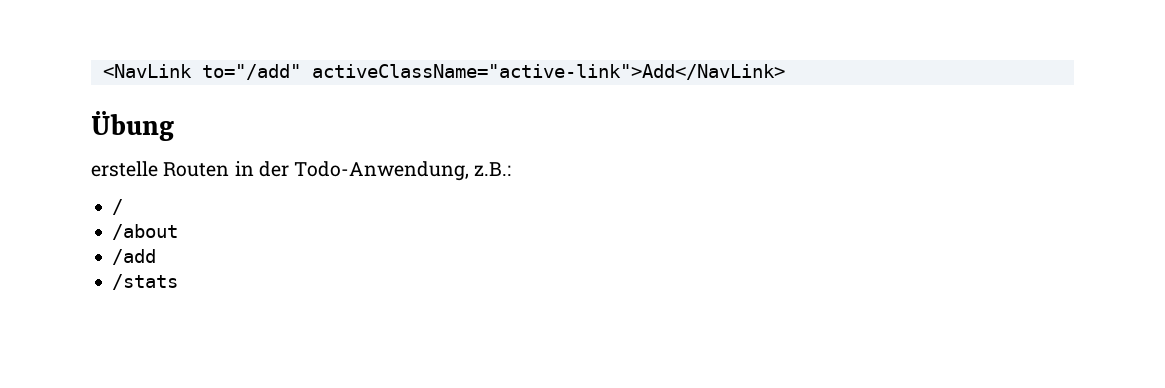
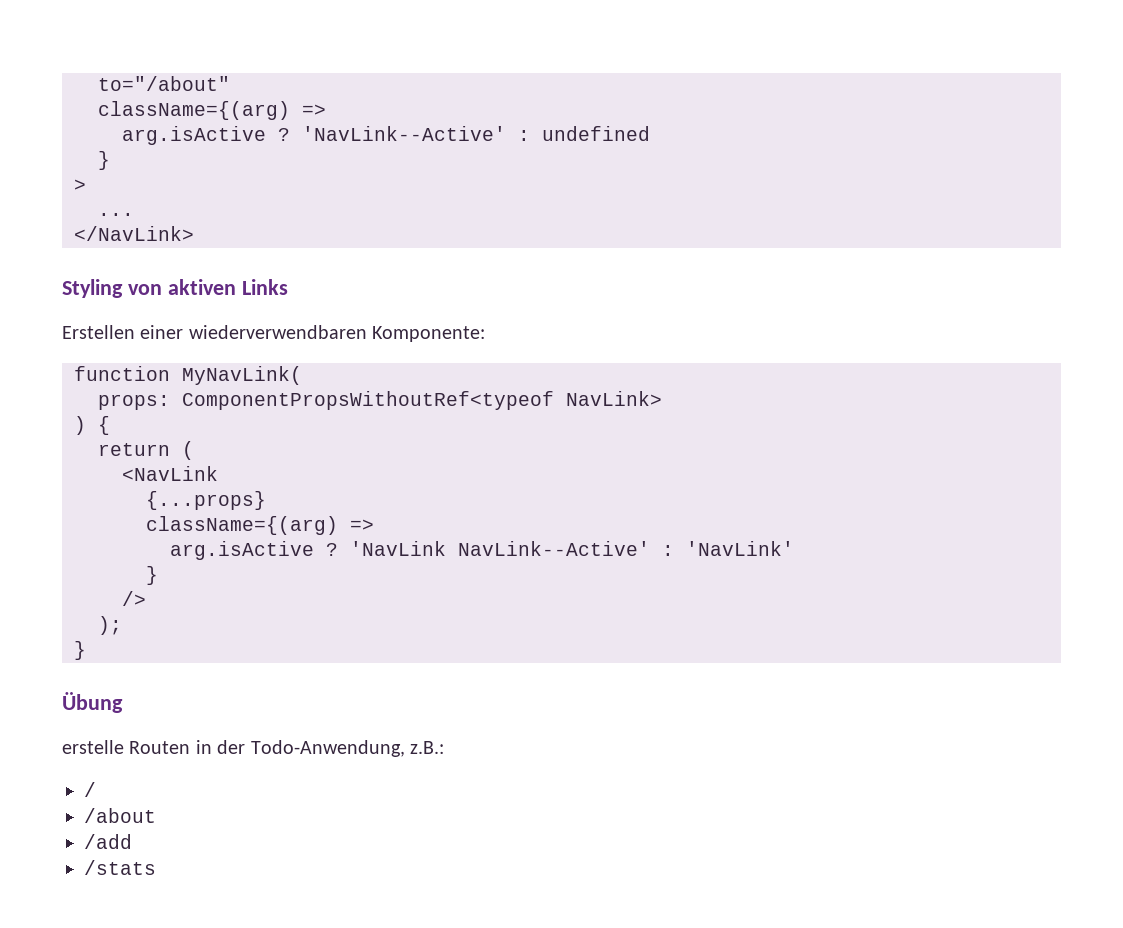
- <NavLink to="/add" activeClassName="active-link">Add</NavLink>
+ to="/about"
+ className={(arg) =>
+ arg.isActive ? 'NavLink--Active' : undefined
+ }
+ >
+ ...
+ </NavLink>
+ Styling von aktiven Links
+ Erstellen einer wiederverwendbaren Komponente:
+ function MyNavLink(
+ props: ComponentPropsWithoutRef<typeof NavLink>
+ ) {
+ return (
+ <NavLink
+ {...props}
+ className={(arg) =>
+ arg.isActive ? 'NavLink NavLink--Active' : 'NavLink'
+ }
+ />
+ );
+ }

